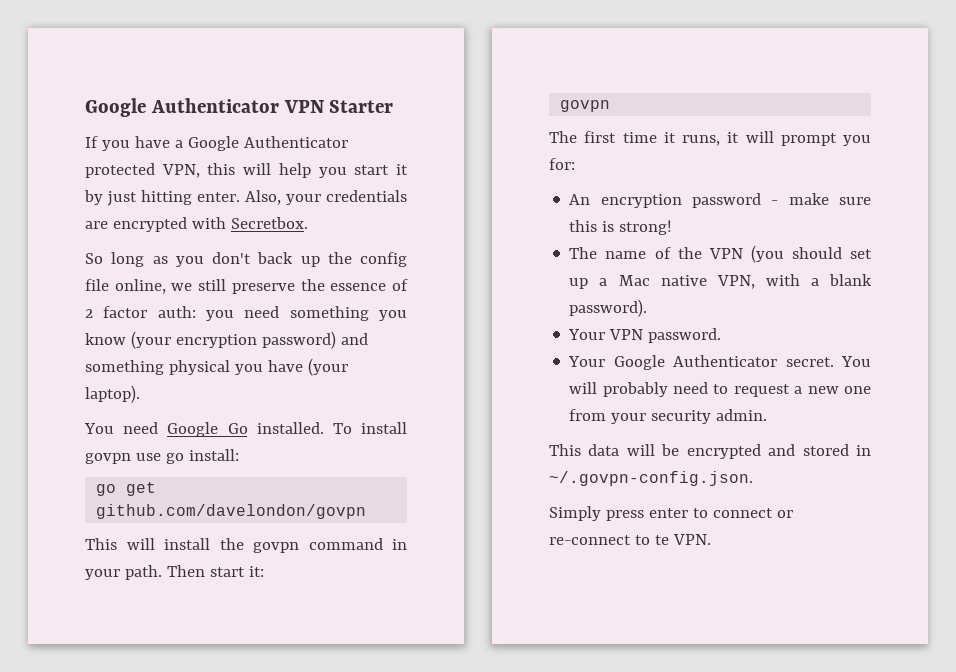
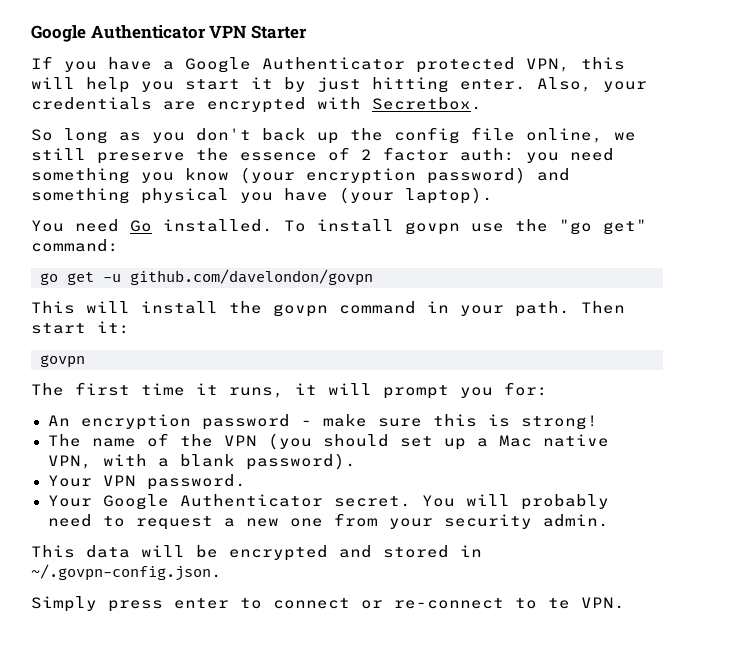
- You need Google Go installed.
+ You need Go installed.
- To install govpn use go install:
+ To install govpn use the "go get" command:
- go get github.com/davelondon/govpn
+ go get -u github.com/davelondon/govpn

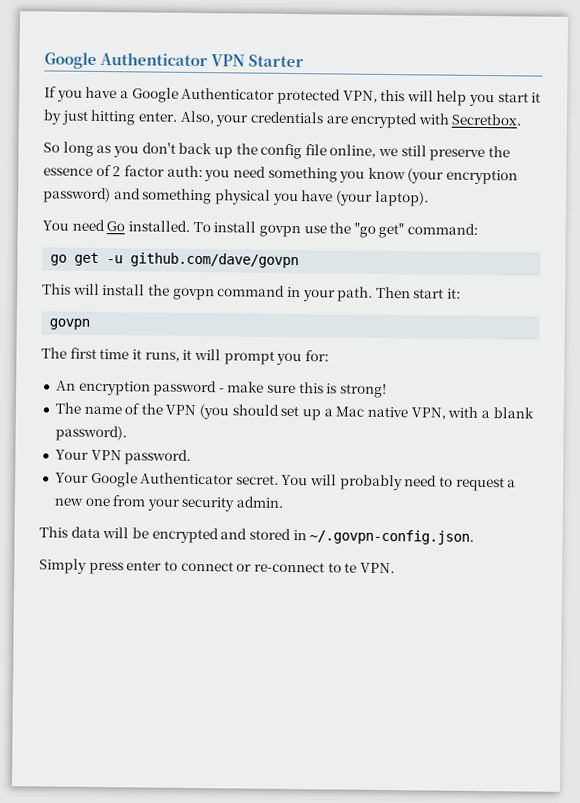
- go get -u github.com/davelondon/govpn
+ go get -u github.com/dave/govpn

